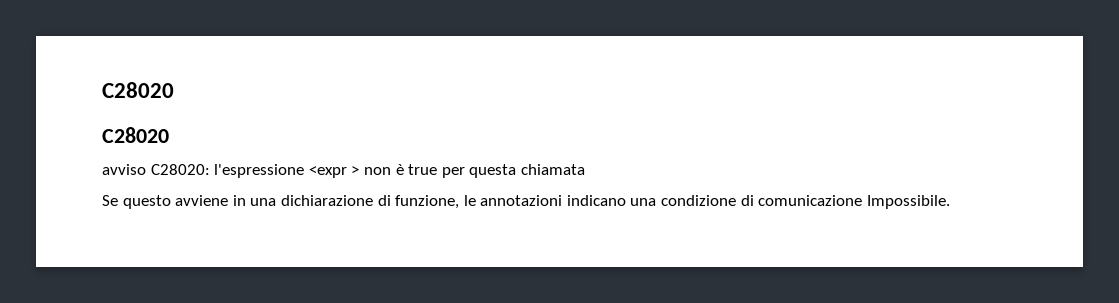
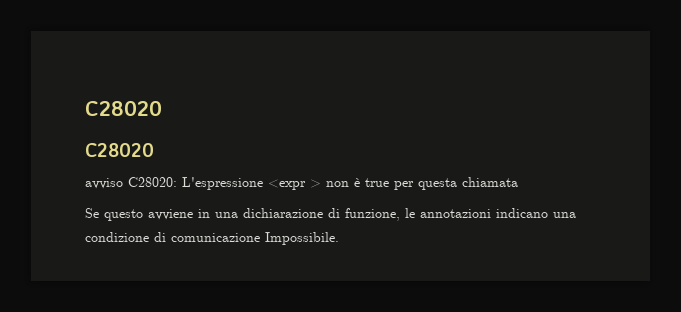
- avviso C28020: l'espressione <expr > non è true per questa chiamata
+ avviso C28020: L'espressione <expr > non è true per questa chiamata

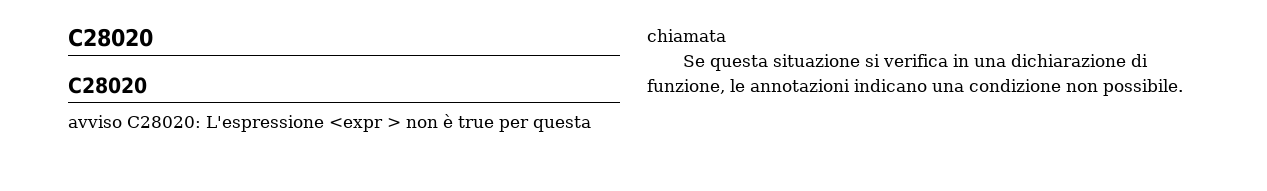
- Se questo avviene in una dichiarazione di funzione, le annotazioni indicano una condizione di comunicazione Impossibile.
+ Se questa situazione si verifica in una dichiarazione di funzione, le annotazioni indicano una condizione non possibile.

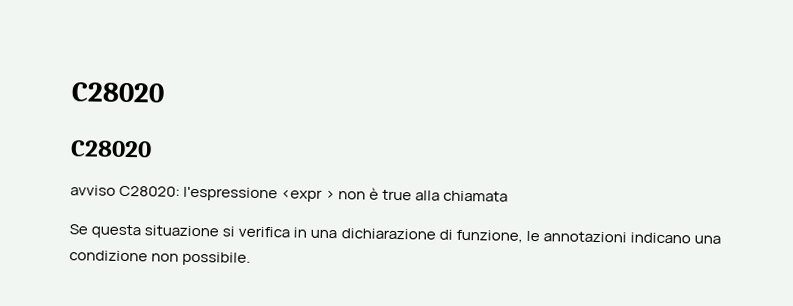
- avviso C28020: L'espressione <expr > non è true per questa chiamata
+ avviso C28020: l'espressione <expr > non è true alla chiamata

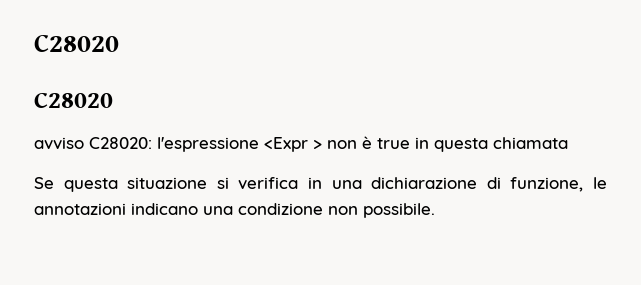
- avviso C28020: l'espressione <expr > non è true alla chiamata
+ avviso C28020: l'espressione <Expr > non è true in questa chiamata

